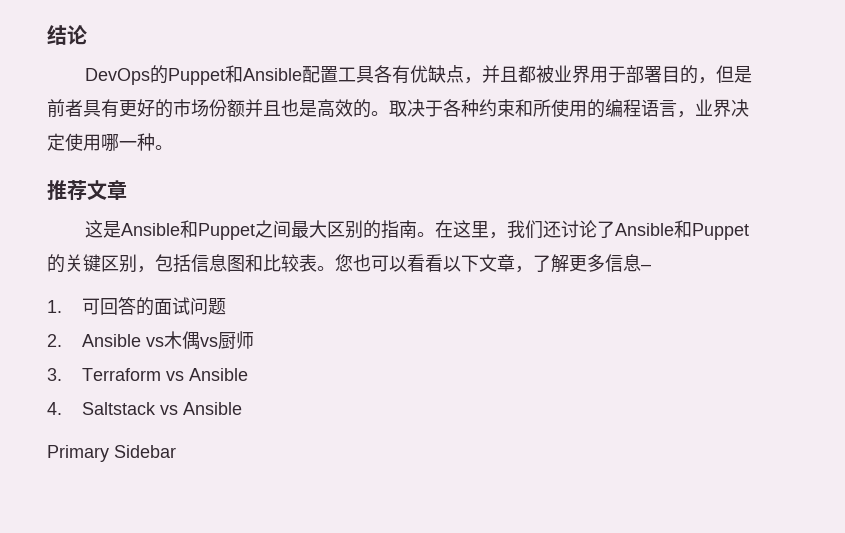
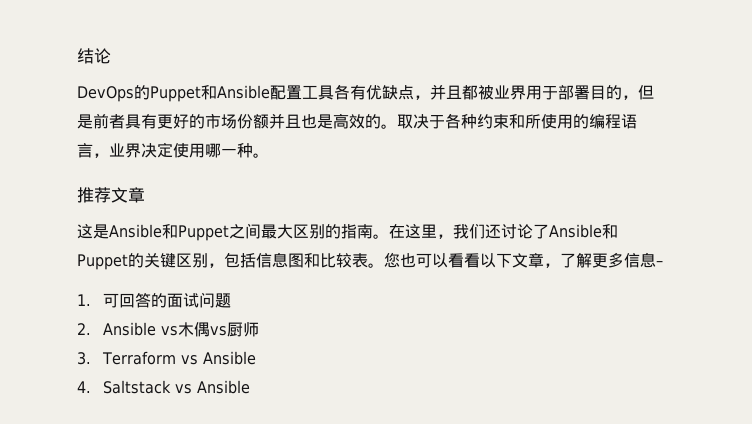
- Primary Sidebar

